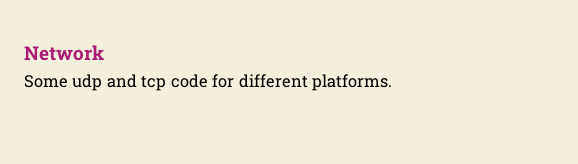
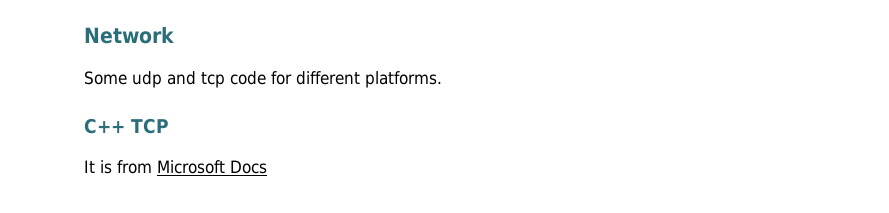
+ C++ TCP
+ It is from Microsoft Docs

